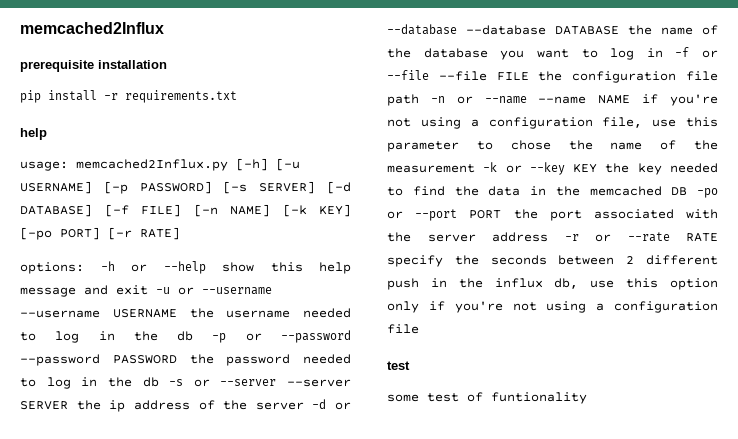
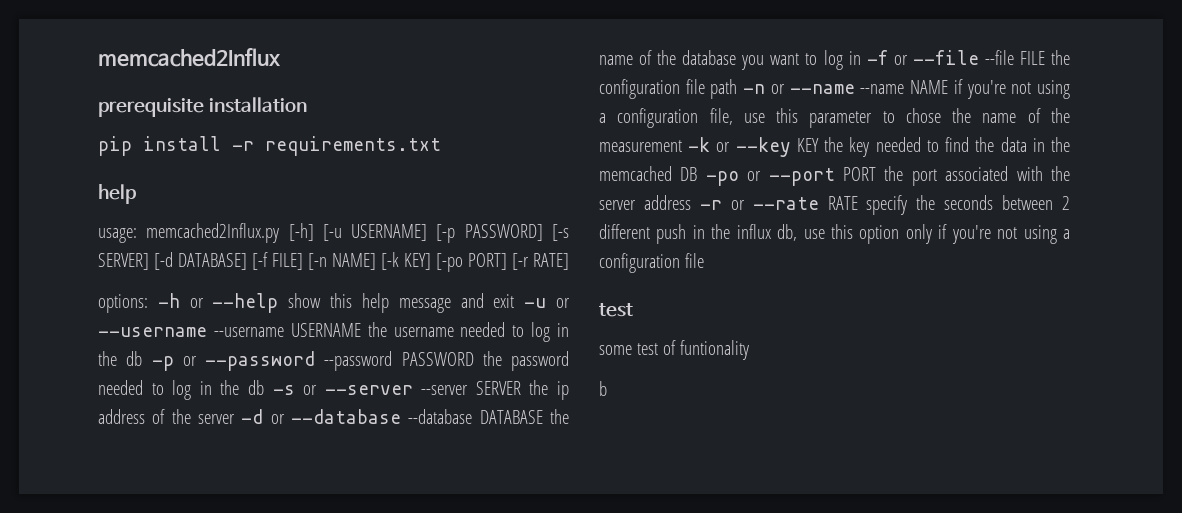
+ b

